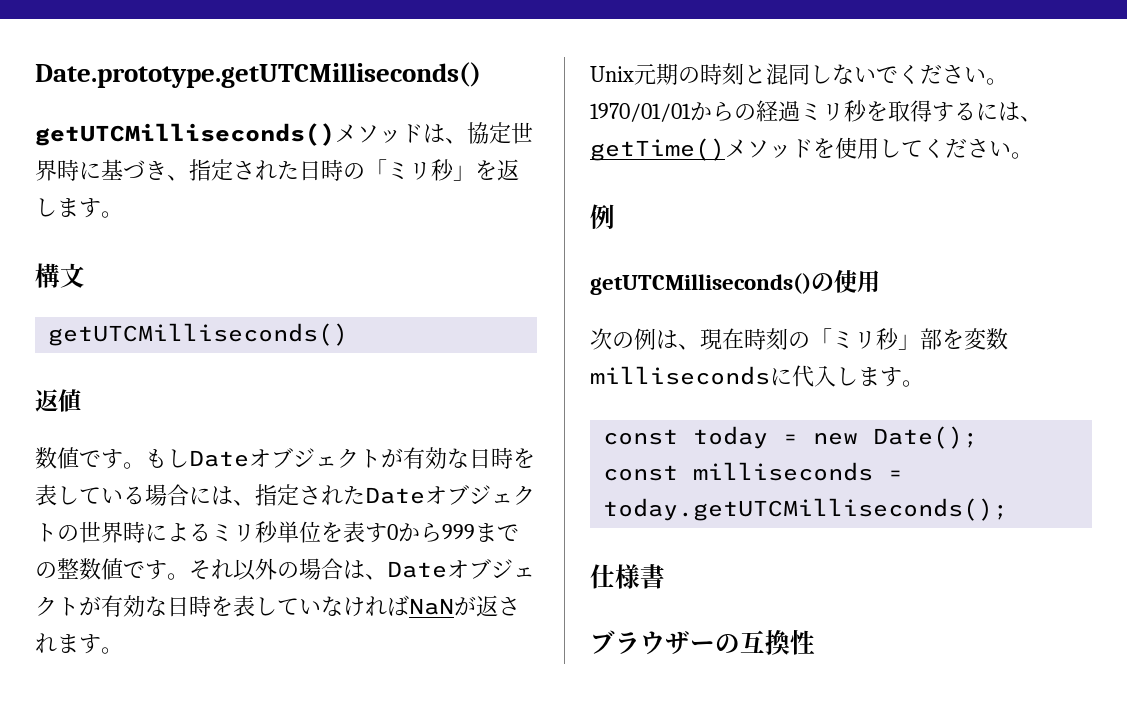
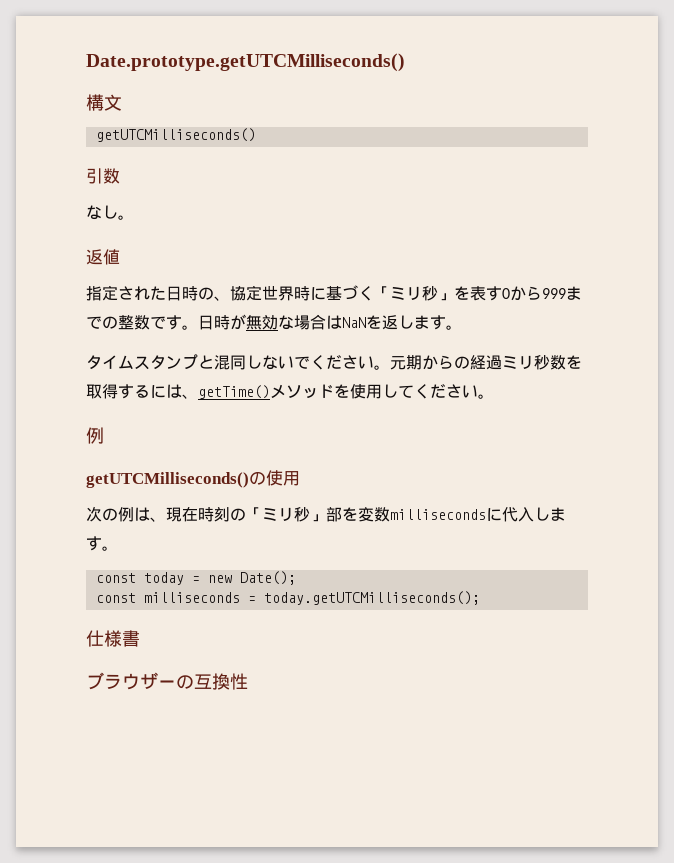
- getUTCMilliseconds()メソッドは、協定世界時に基づき、指定された日時の「ミリ秒」を返します。
  構文
  getUTCMilliseconds()
+ 引数
+ なし。
  返値
- 数値です。もしDateオブジェクトが有効な日時を表している場合には、指定されたDateオブジェクトの世界時によるミリ秒単位を表す0から999までの整数値です。それ以外の場合は、Dateオブジェクトが有効な日時を表していなければNaNが返されます。
- Unix元期の時刻と混同しないでください。
+ 指定された日時の、協定世界時に基づく「ミリ秒」を表す0から999までの整数です。日時が無効な場合はNaNを返します。
+ タイムスタンプと混同しないでください。
- 1970/01/01からの経過ミリ秒を取得するには、getTime()メソッドを使用してください。
+ 元期からの経過ミリ秒数を取得するには、getTime()メソッドを使用してください。

